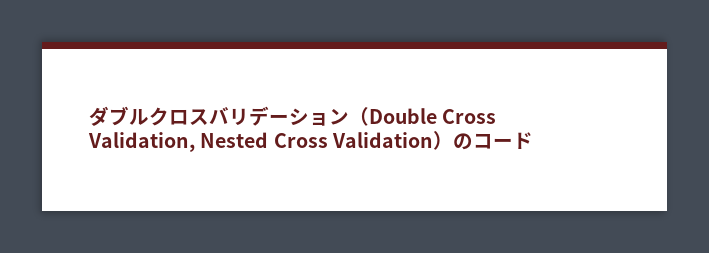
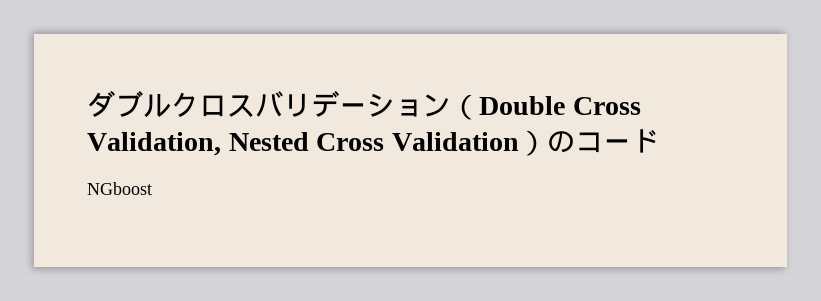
+ NGboost

